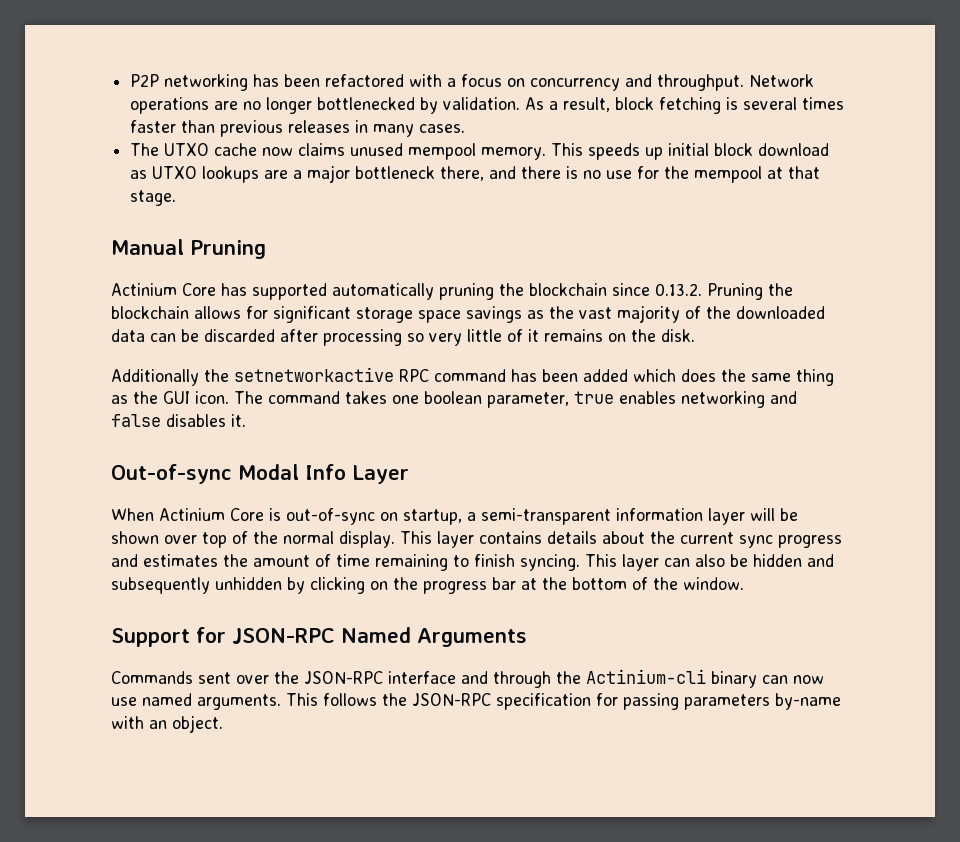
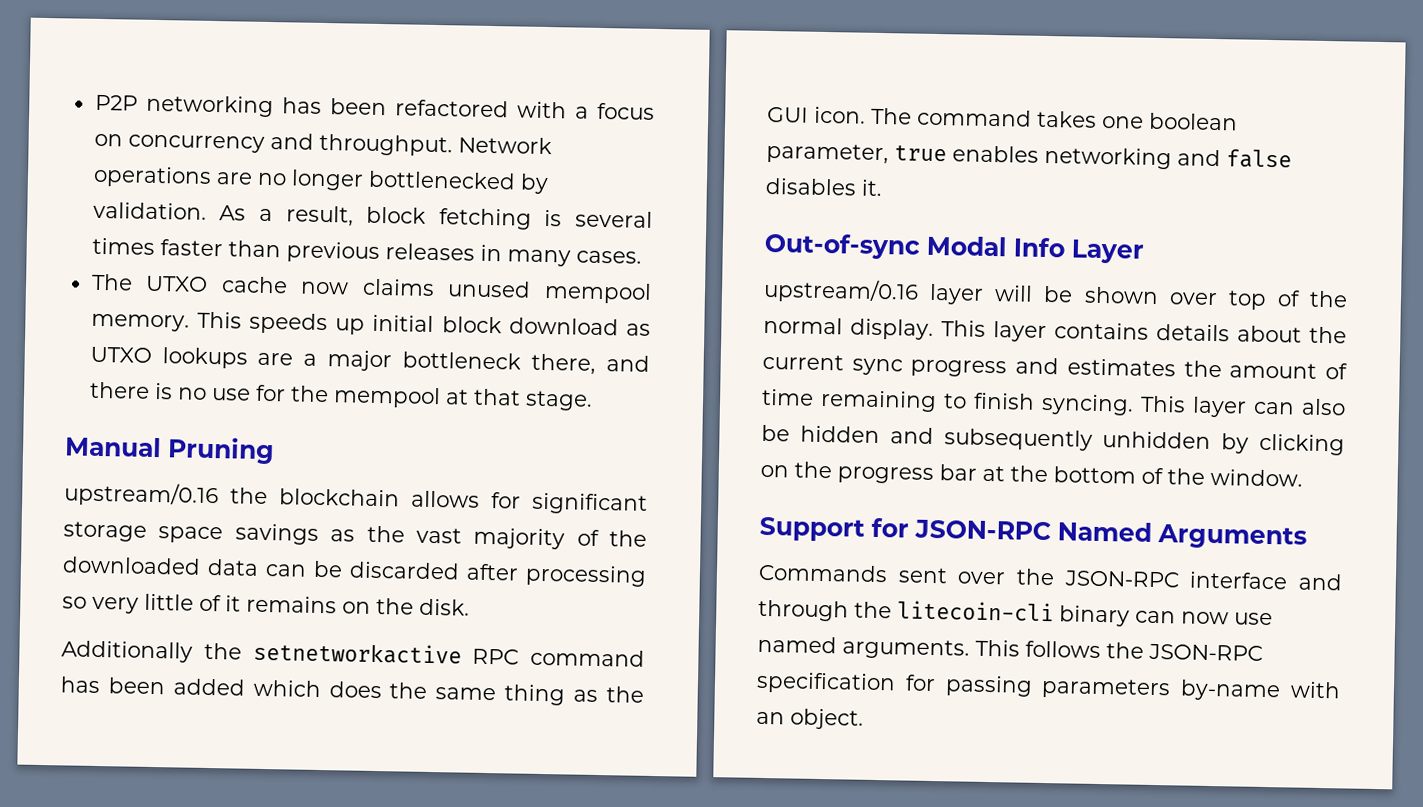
- Actinium Core has supported automatically pruning the blockchain since 0.13.2. Pruning the blockchain allows for significant storage space savings as the vast majority of the downloaded data can be discarded after processing so very little of it remains on the disk.
+ upstream/0.16 the blockchain allows for significant storage space savings as the vast majority of the downloaded data can be discarded after processing so very little of it remains on the disk.
- When Actinium Core is out-of-sync on startup, a semi-transparent information layer will be shown over top of the normal display.
+ upstream/0.16 layer will be shown over top of the normal display.
- Commands sent over the JSON-RPC interface and through the Actinium-cli binary can now use named arguments.
+ Commands sent over the JSON-RPC interface and through the litecoin-cli binary can now use named arguments.

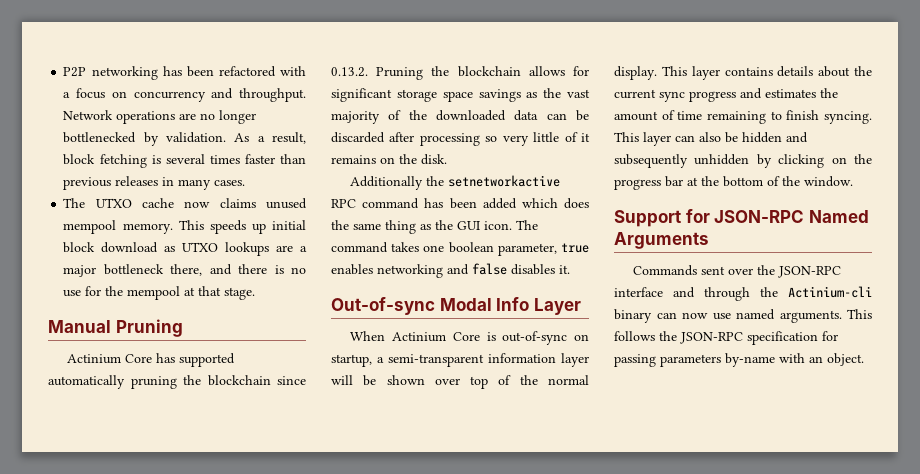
- upstream/0.16 the blockchain allows for significant storage space savings as the vast majority of the downloaded data can be discarded after processing so very little of it remains on the disk.
+ Actinium Core has supported automatically pruning the blockchain since 0.13.2. Pruning the blockchain allows for significant storage space savings as the vast majority of the downloaded data can be discarded after processing so very little of it remains on the disk.
- upstream/0.16 layer will be shown over top of the normal display.
+ When Actinium Core is out-of-sync on startup, a semi-transparent information layer will be shown over top of the normal display.
- Commands sent over the JSON-RPC interface and through the litecoin-cli binary can now use named arguments.
+ Commands sent over the JSON-RPC interface and through the Actinium-cli binary can now use named arguments.

